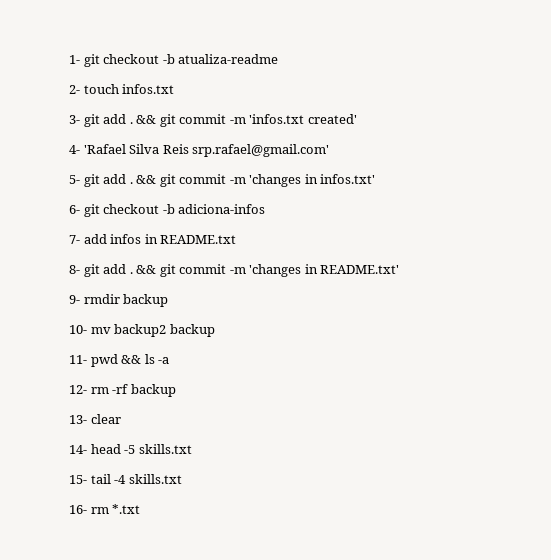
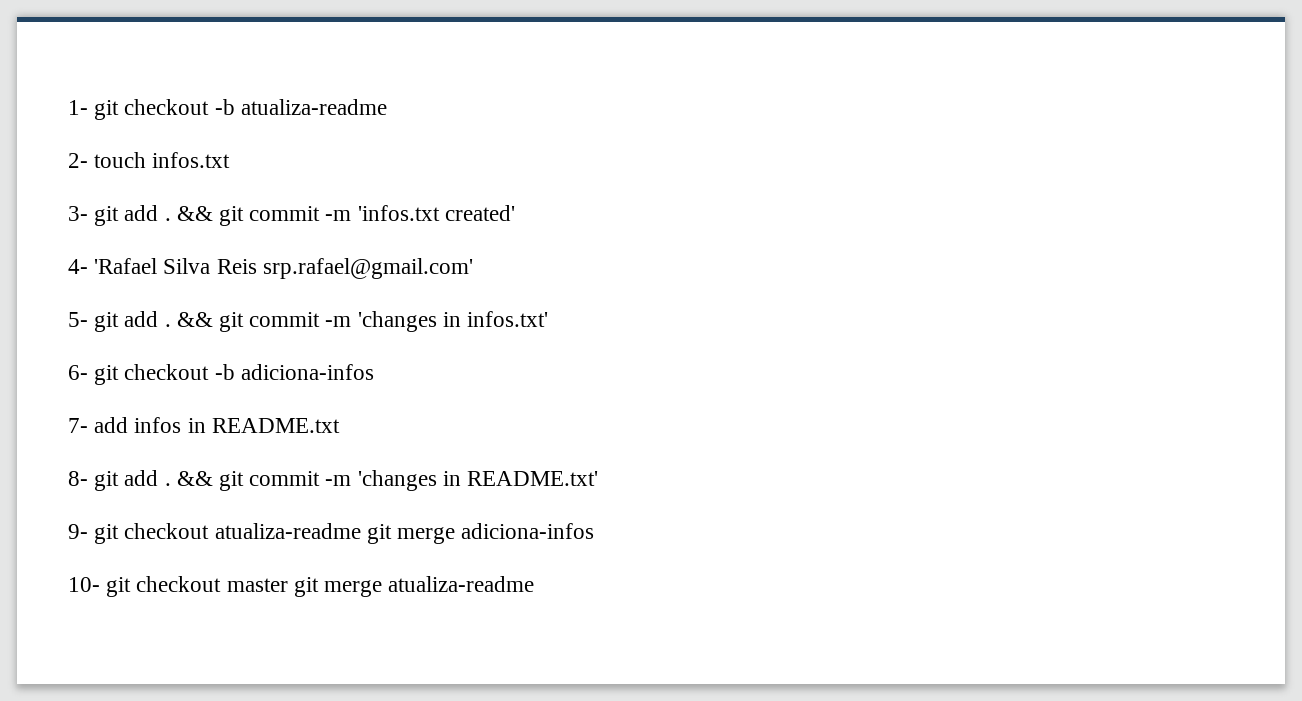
- 9- rmdir backup
- 10- mv backup2 backup
- 11- pwd && ls -a
- 12- rm -rf backup
- 13- clear
- 14- head -5 skills.txt
- 15- tail -4 skills.txt
- 16- rm *.txt
+ 9- git checkout atualiza-readme git merge adiciona-infos
+ 10- git checkout master git merge atualiza-readme

